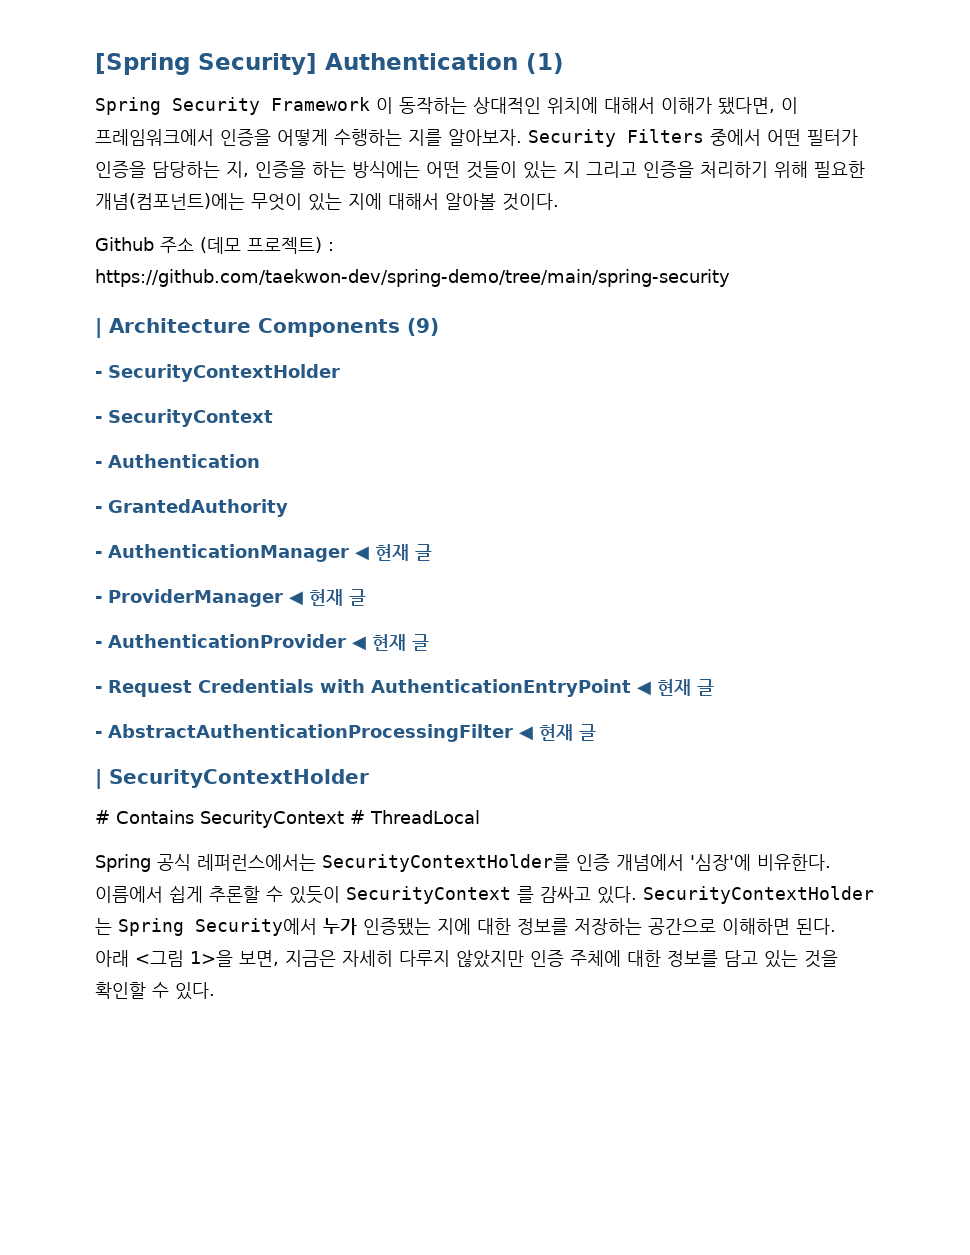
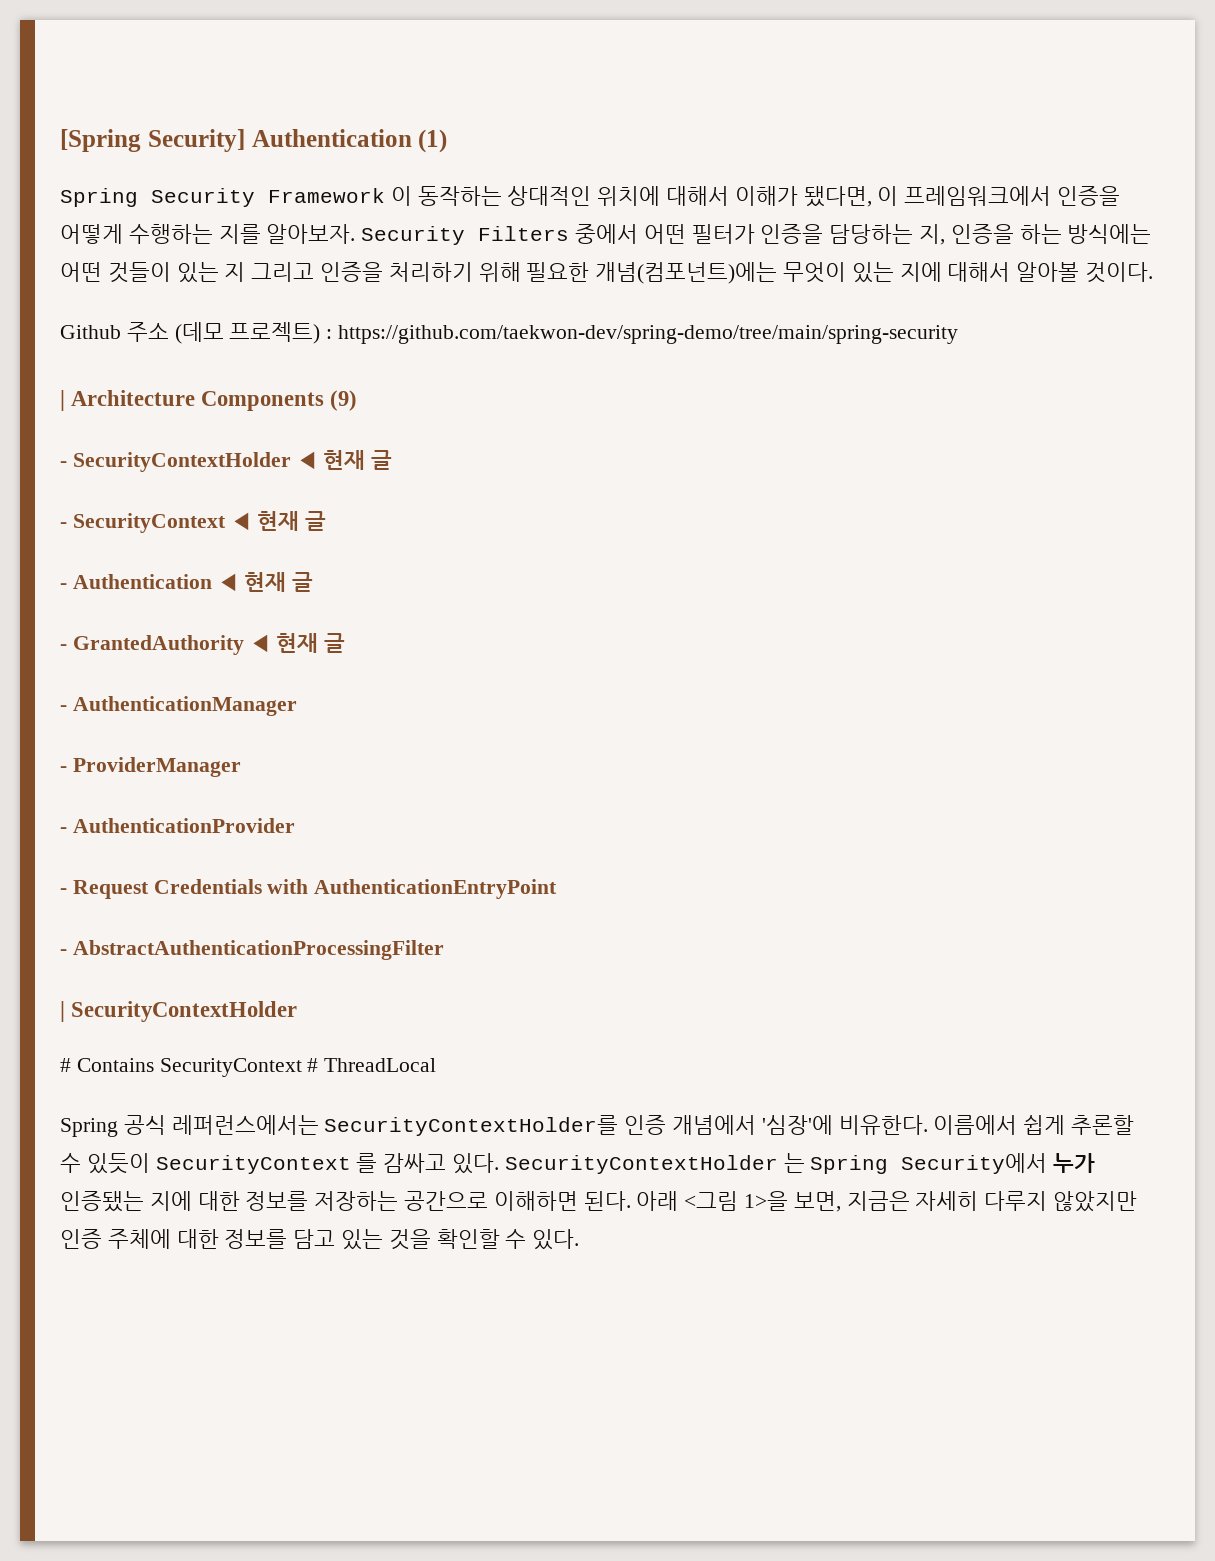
- - SecurityContextHolder
- - SecurityContext
- - Authentication
- - GrantedAuthority
- - AuthenticationManager ◀ 현재 글
- - ProviderManager ◀ 현재 글
- - AuthenticationProvider ◀ 현재 글
+ - SecurityContextHolder ◀ 현재 글
+ - SecurityContext ◀ 현재 글
+ - Authentication ◀ 현재 글
+ - GrantedAuthority ◀ 현재 글
+ - AuthenticationManager
+ - ProviderManager
+ - AuthenticationProvider
- - Request Credentials with AuthenticationEntryPoint ◀ 현재 글
+ - Request Credentials with AuthenticationEntryPoint
- - AbstractAuthenticationProcessingFilter ◀ 현재 글
+ - AbstractAuthenticationProcessingFilter

